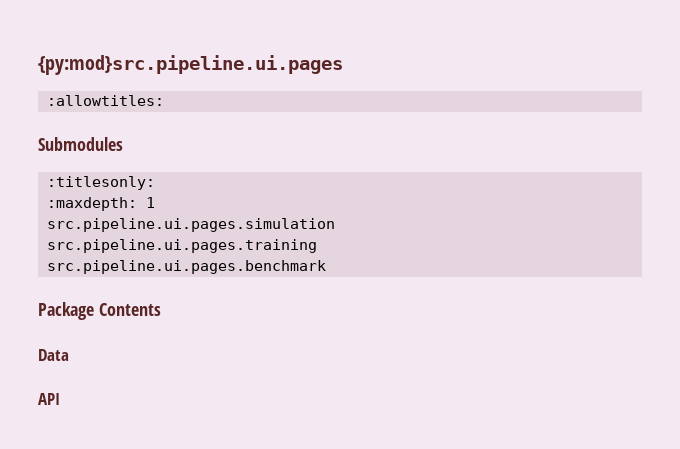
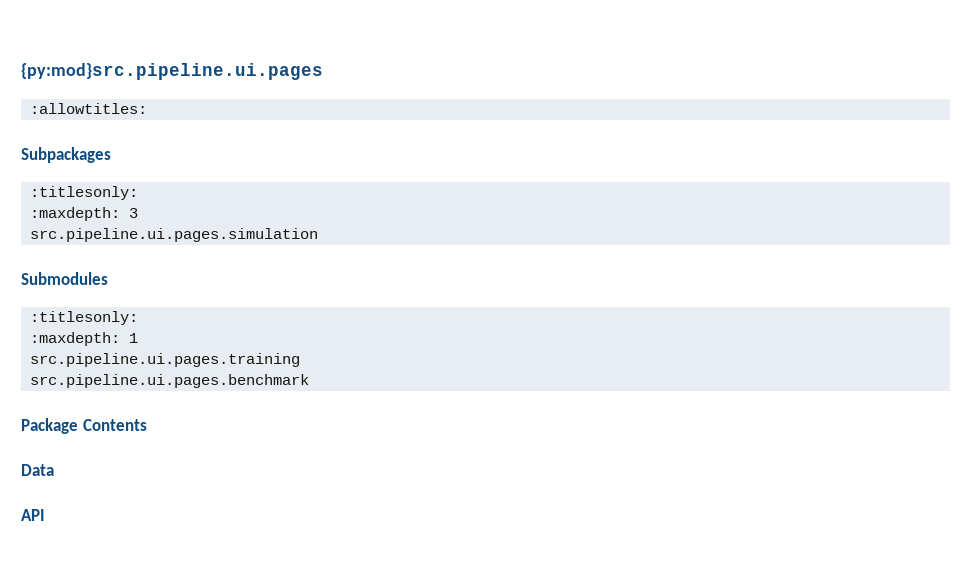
+ Subpackages
+ :titlesonly:
+ :maxdepth: 3
+ src.pipeline.ui.pages.simulation
- src.pipeline.ui.pages.simulation

